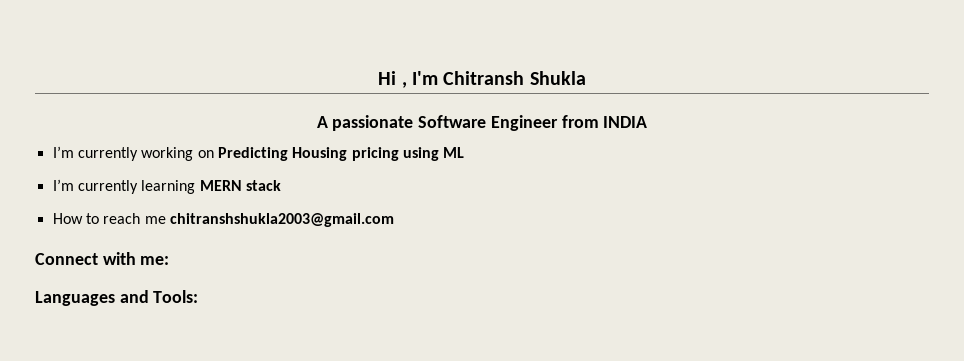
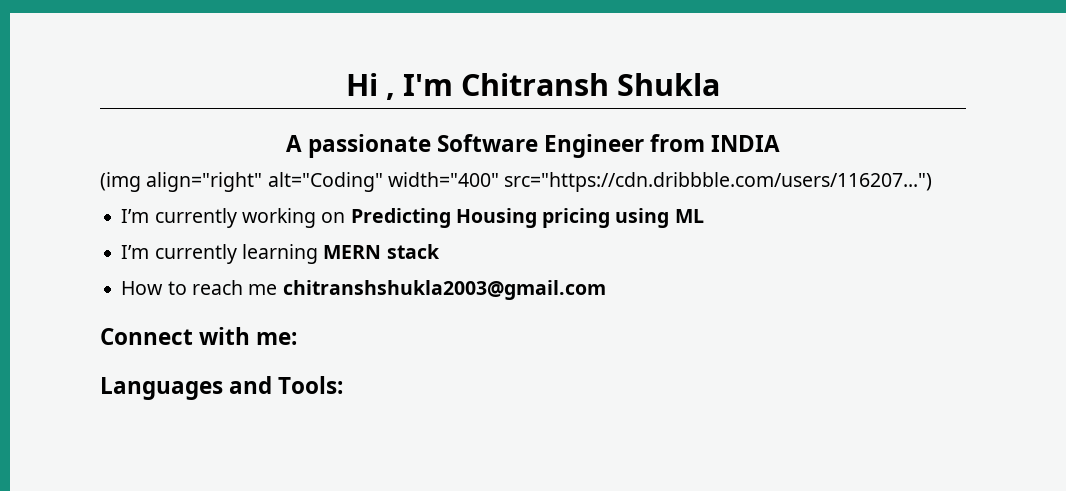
+ (img align="right" alt="Coding" width="400" src="https://cdn.dribbble.com/users/116207...")

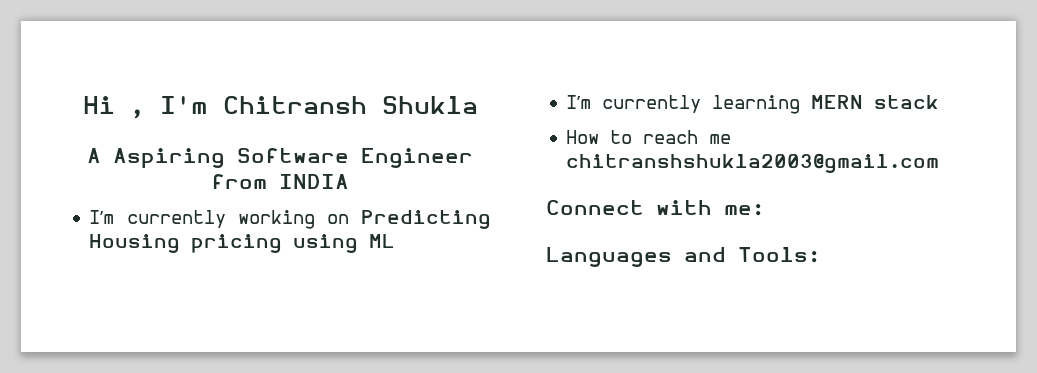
- A passionate Software Engineer from INDIA
+ A Aspiring Software Engineer from INDIA
- (img align="right" alt="Coding" width="400" src="https://cdn.dribbble.com/users/116207...")

